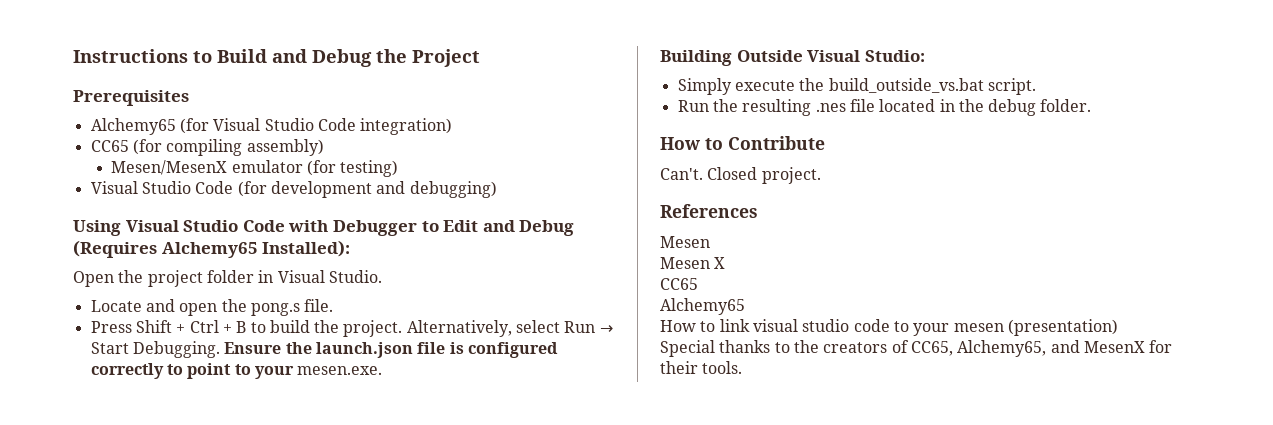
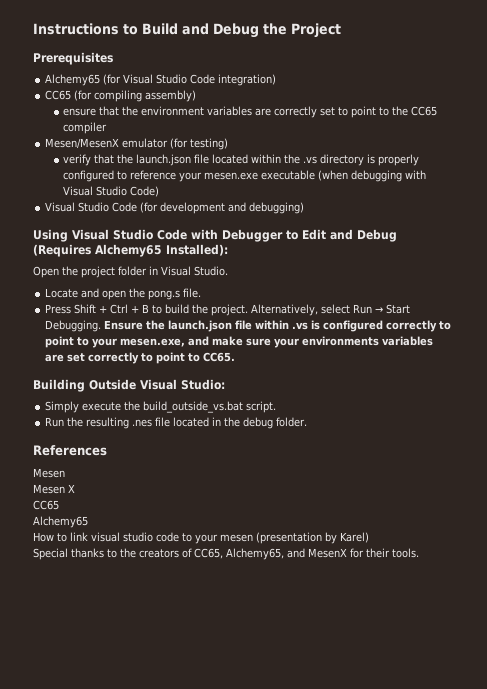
+ ensure that the environment variables are correctly set to point to the CC65 compiler
  Mesen/MesenX emulator (for testing)
+ verify that the launch.json file located within the .vs directory is properly configured to reference your mesen.exe executable (when debugging with Visual Studio Code)
- Ensure the launch.json file is configured correctly to point to your mesen.exe.
+ Ensure the launch.json file within .vs is configured correctly to point to your mesen.exe, and make sure your environments variables are set correctly to point to CC65.
- How to Contribute
- Can't. Closed project.
- How to link visual studio code to your mesen (presentation)
+ How to link visual studio code to your mesen (presentation by Karel)

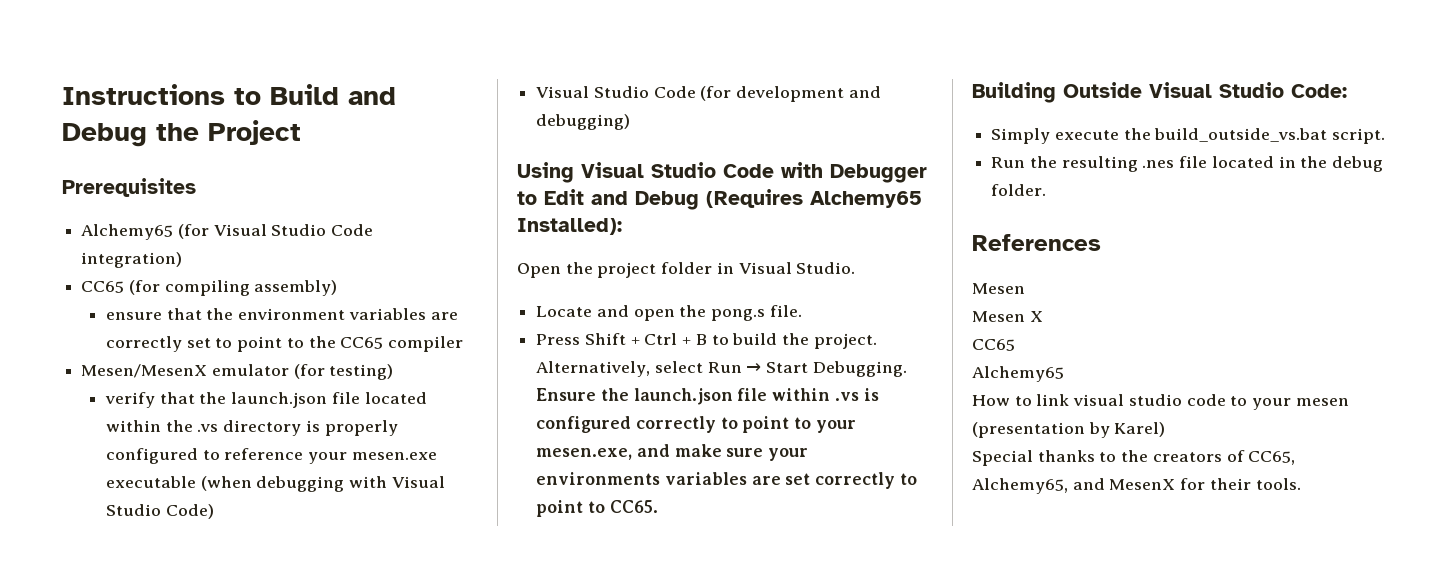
- Building Outside Visual Studio:
+ Building Outside Visual Studio Code:

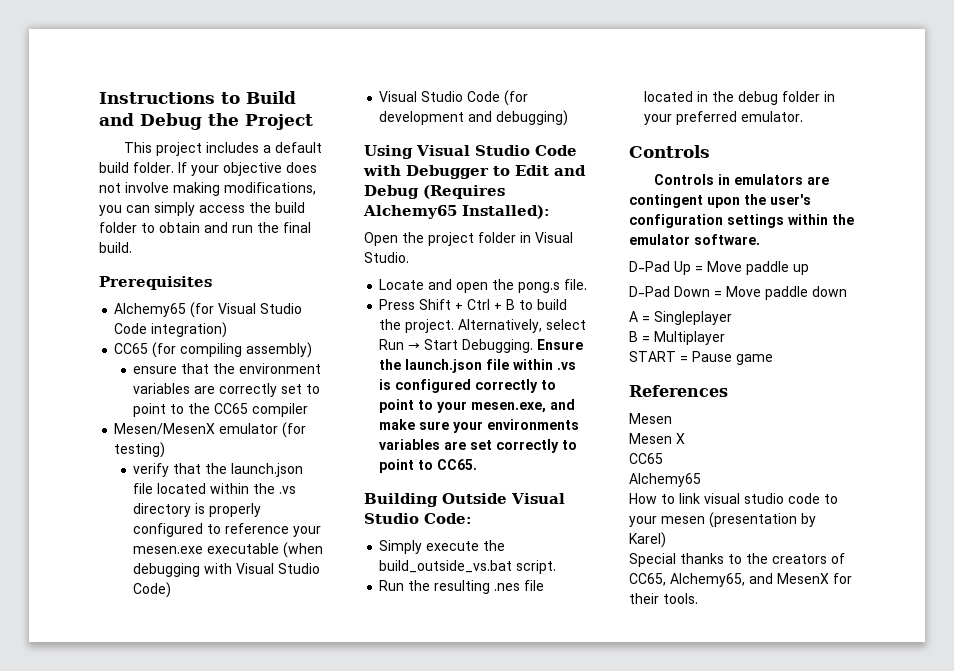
+ This project includes a default build folder. If your objective does not involve making modifications, you can simply access the build folder to obtain and run the final build.
- Run the resulting .nes file located in the debug folder.
+ Run the resulting .nes file located in the debug folder in your preferred emulator.
+ Controls
+ Controls in emulators are contingent upon the user's configuration settings within the emulator software.
+ D-Pad Up = Move paddle up
+ D-Pad Down = Move paddle down
+ A = Singleplayer
+ B = Multiplayer
+ START = Pause game

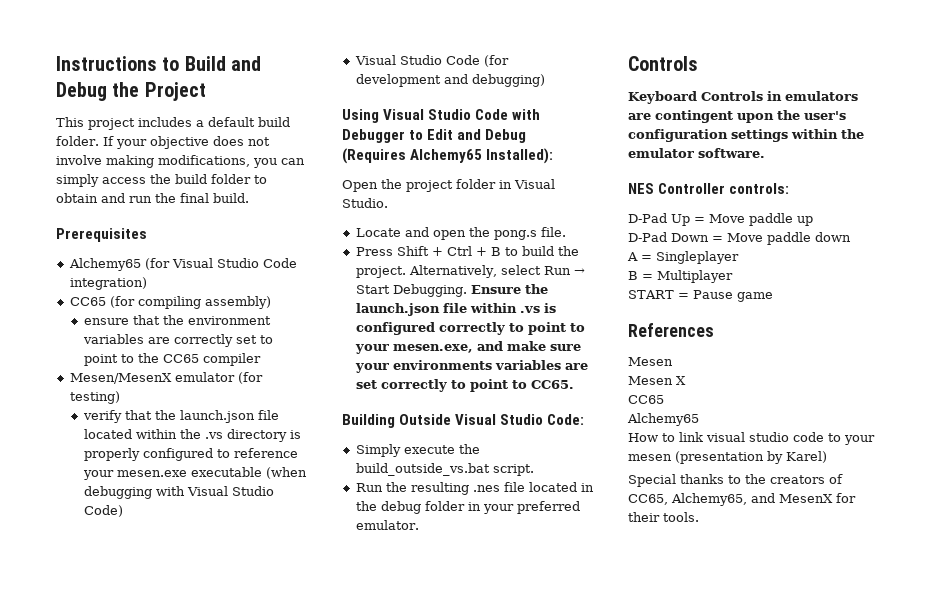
- Controls in emulators are contingent upon the user's configuration settings within the emulator software.
+ Keyboard Controls in emulators are contingent upon the user's configuration settings within the emulator software.
+ NES Controller controls:

